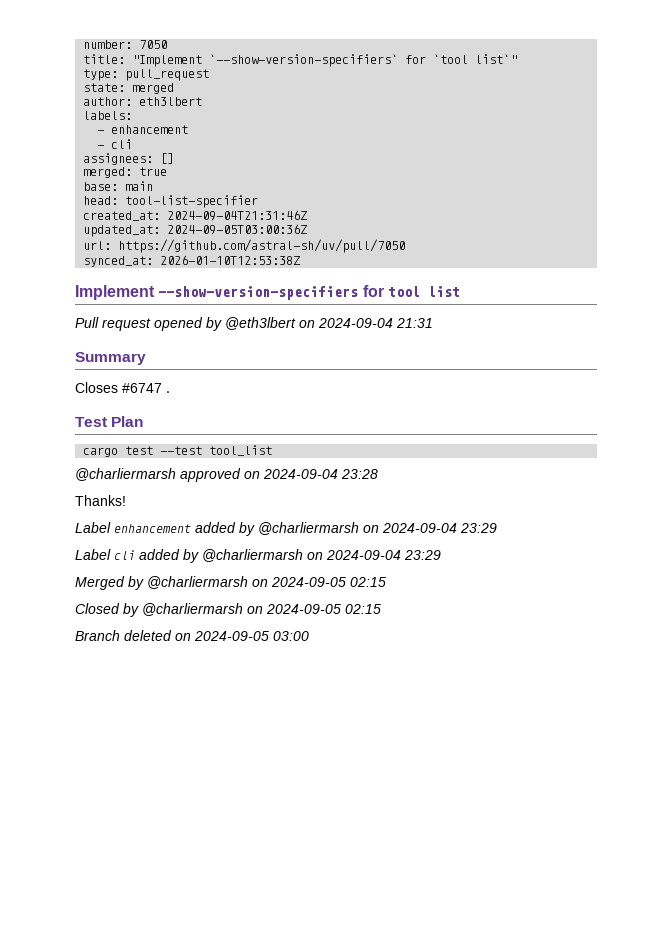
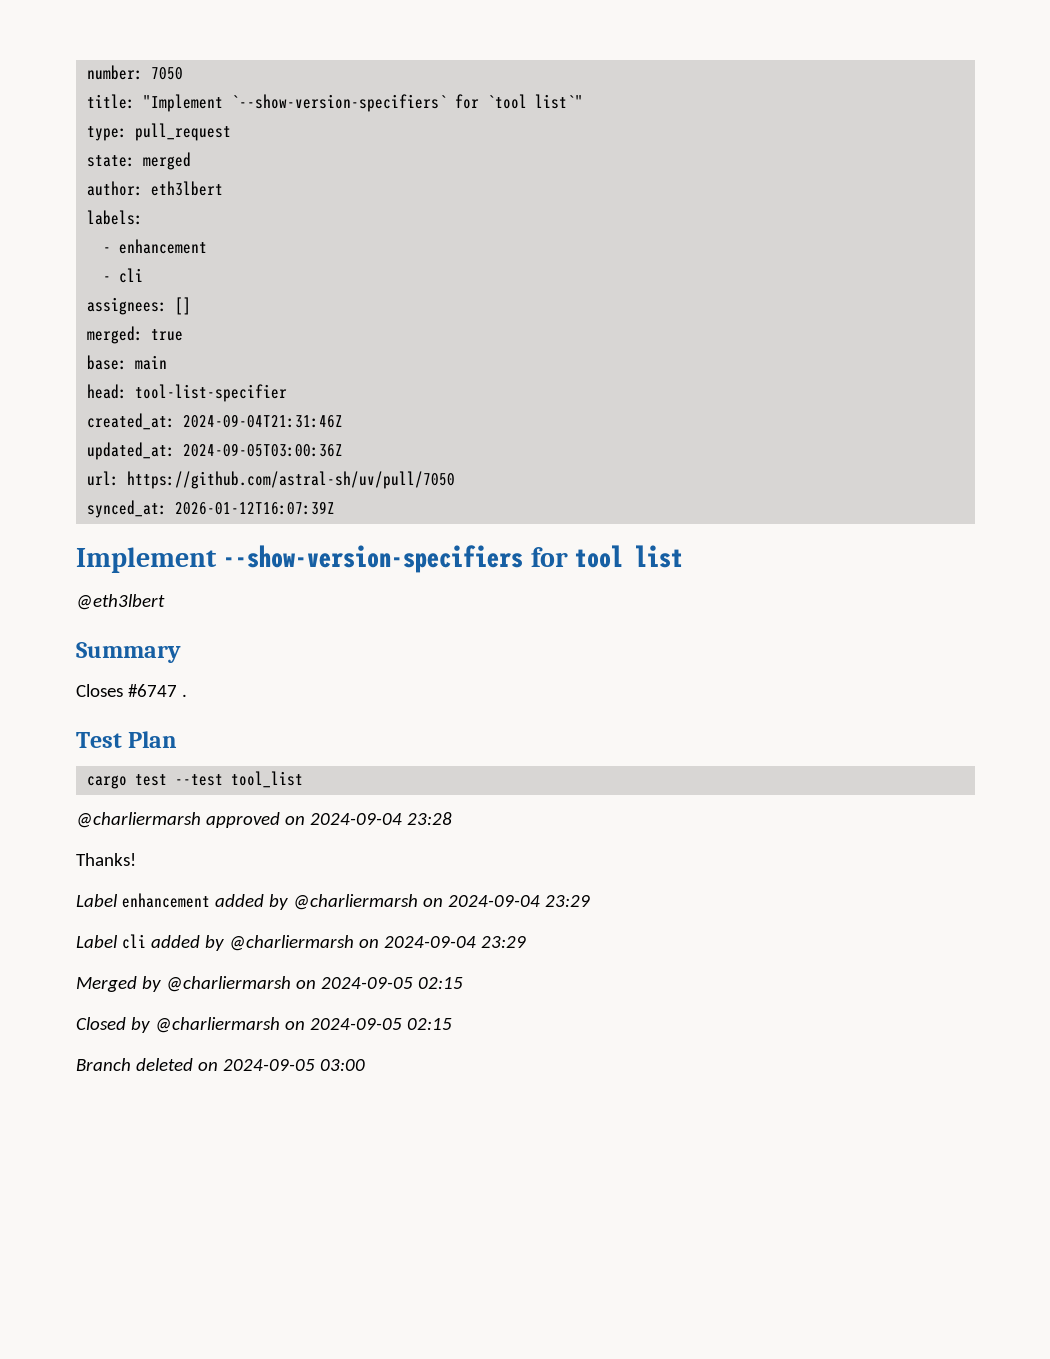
- synced_at: 2026-01-10T12:53:38Z
+ synced_at: 2026-01-12T16:07:39Z
- Pull request opened by @eth3lbert on 2024-09-04 21:31
+ @eth3lbert

